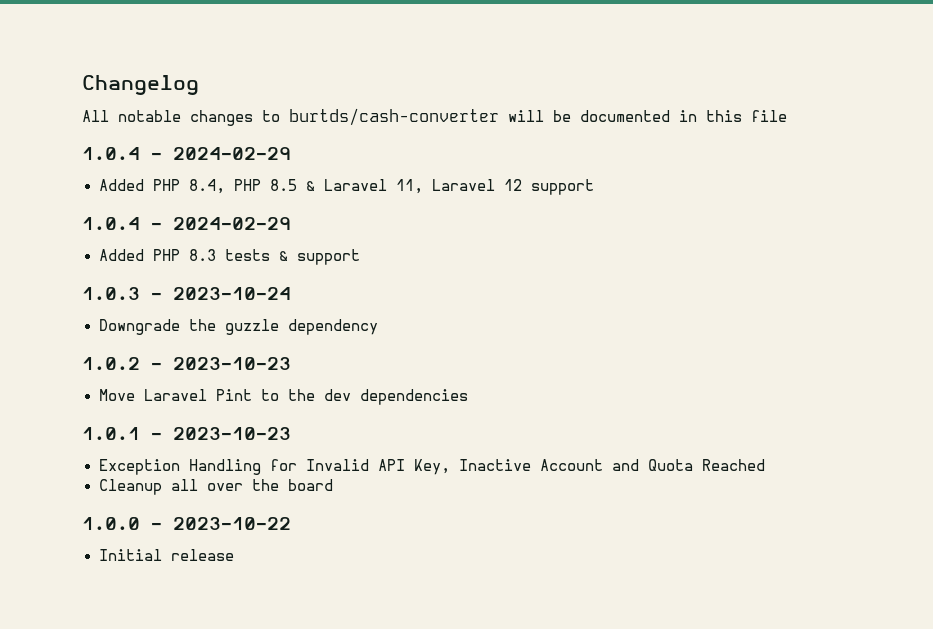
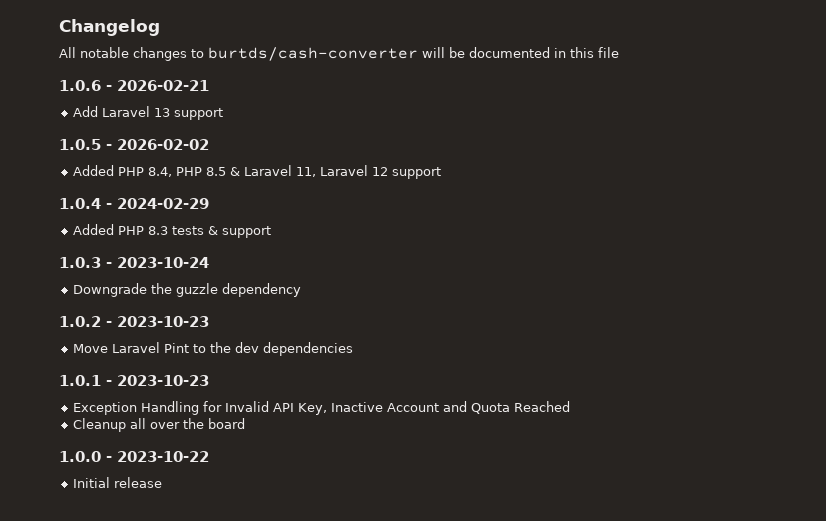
  All notable changes to burtds/cash-converter will be documented in this file
- 1.0.4 - 2024-02-29
+ 1.0.6 - 2026-02-21
+ Add Laravel 13 support
+ 1.0.5 - 2026-02-02

